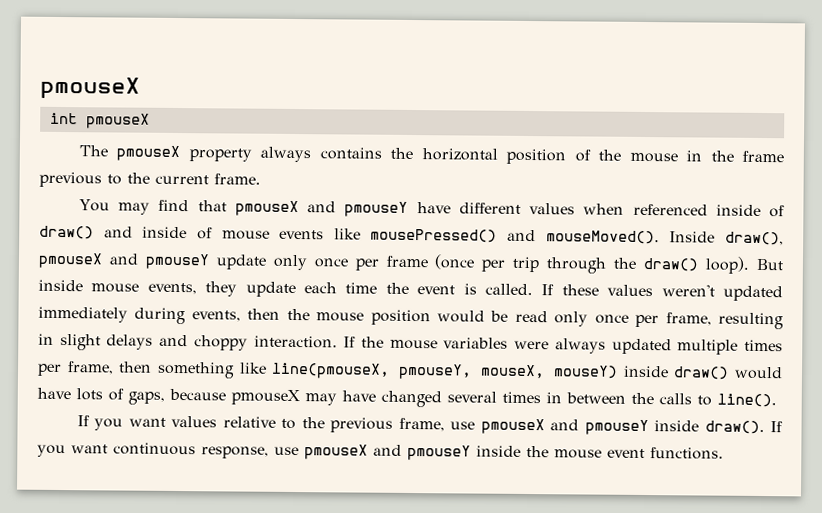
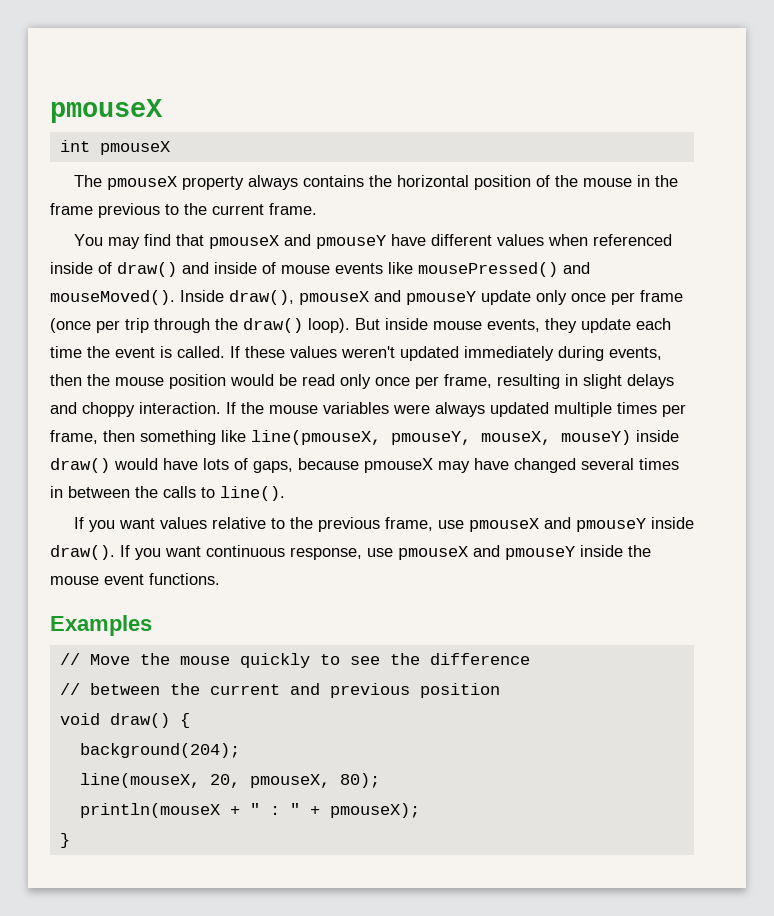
+ Examples
+ // Move the mouse quickly to see the difference
+ // between the current and previous position
+ void draw() {
+ background(204);
+ line(mouseX, 20, pmouseX, 80);
+ println(mouseX + " : " + pmouseX);
+ }

